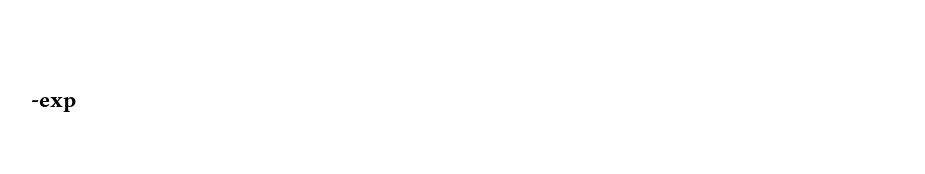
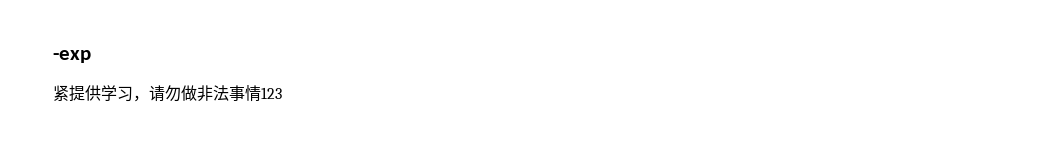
+ 紧提供学习，请勿做非法事情123

